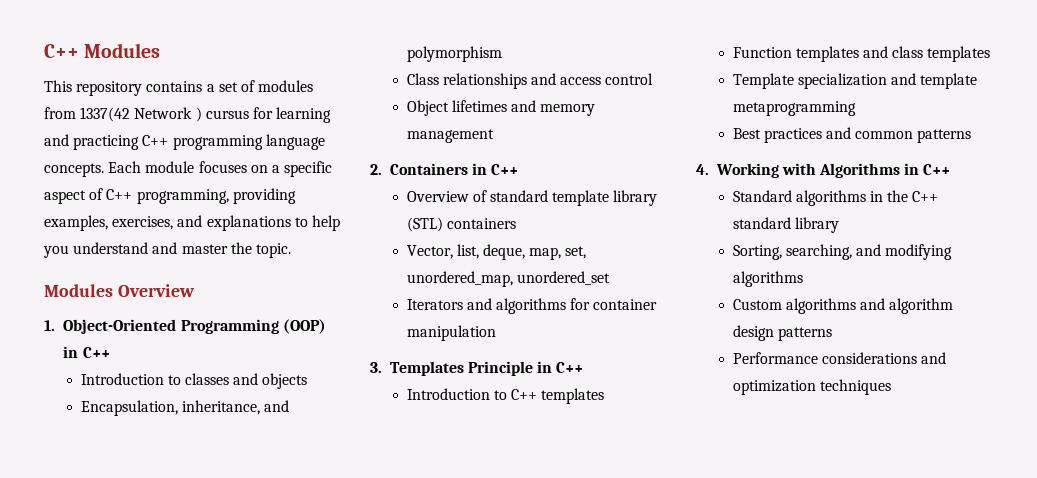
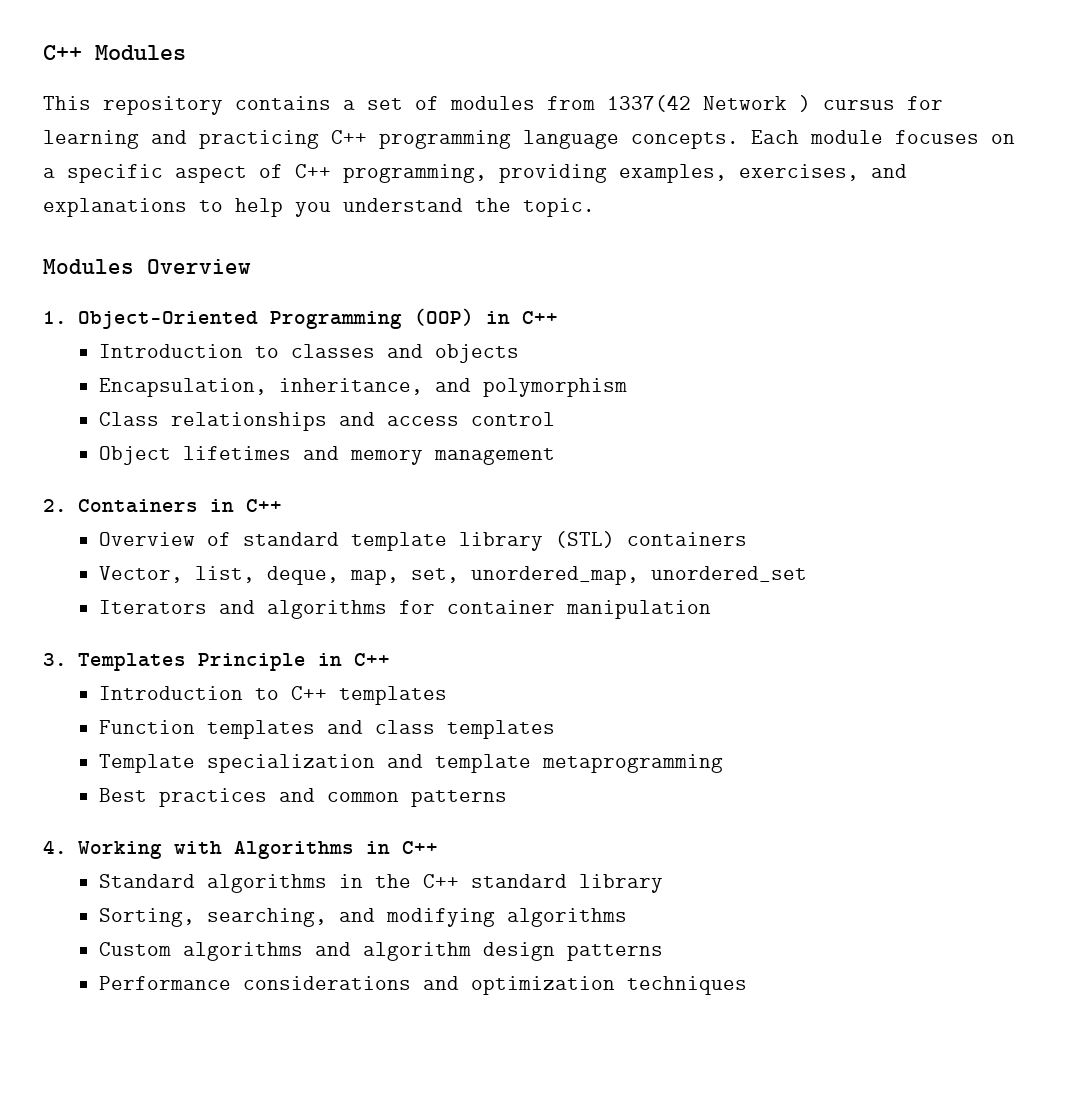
- Each module focuses on a specific aspect of C++ programming, providing examples, exercises, and explanations to help you understand and master the topic.
+ Each module focuses on a specific aspect of C++ programming, providing examples, exercises, and explanations to help you understand the topic.

